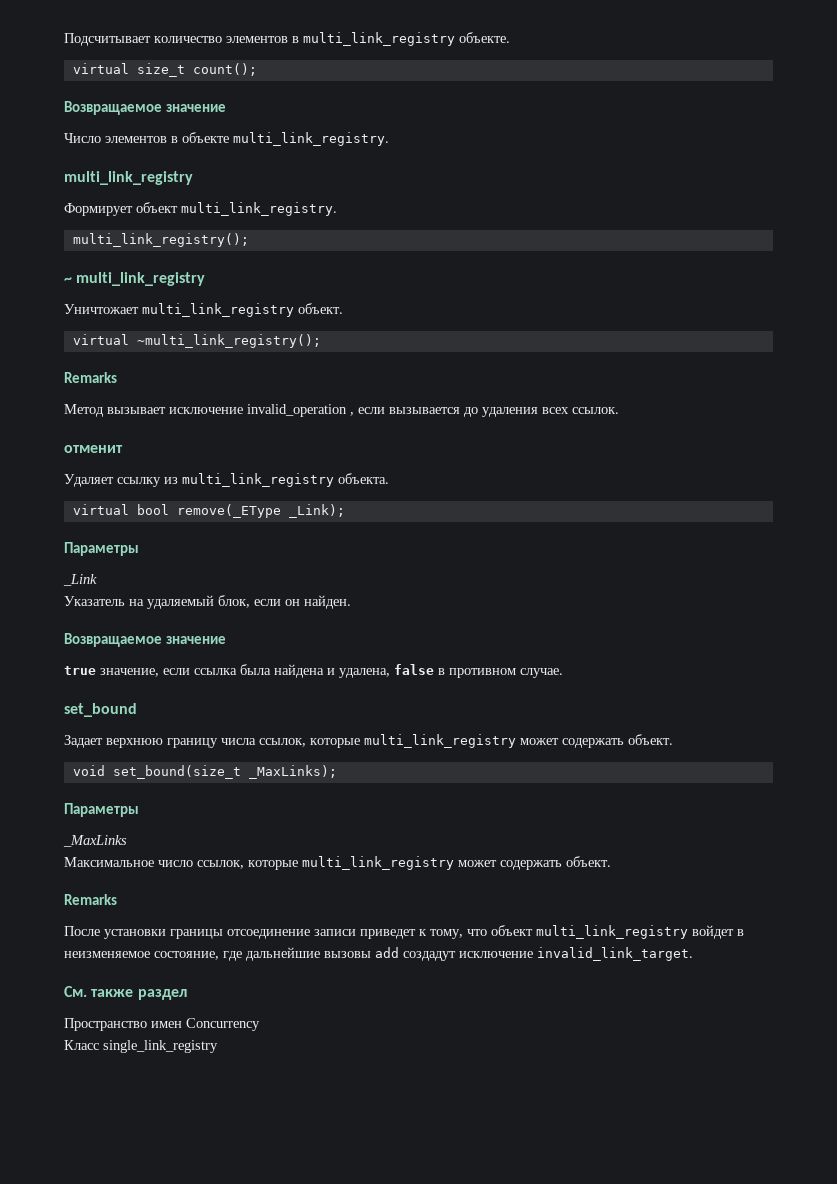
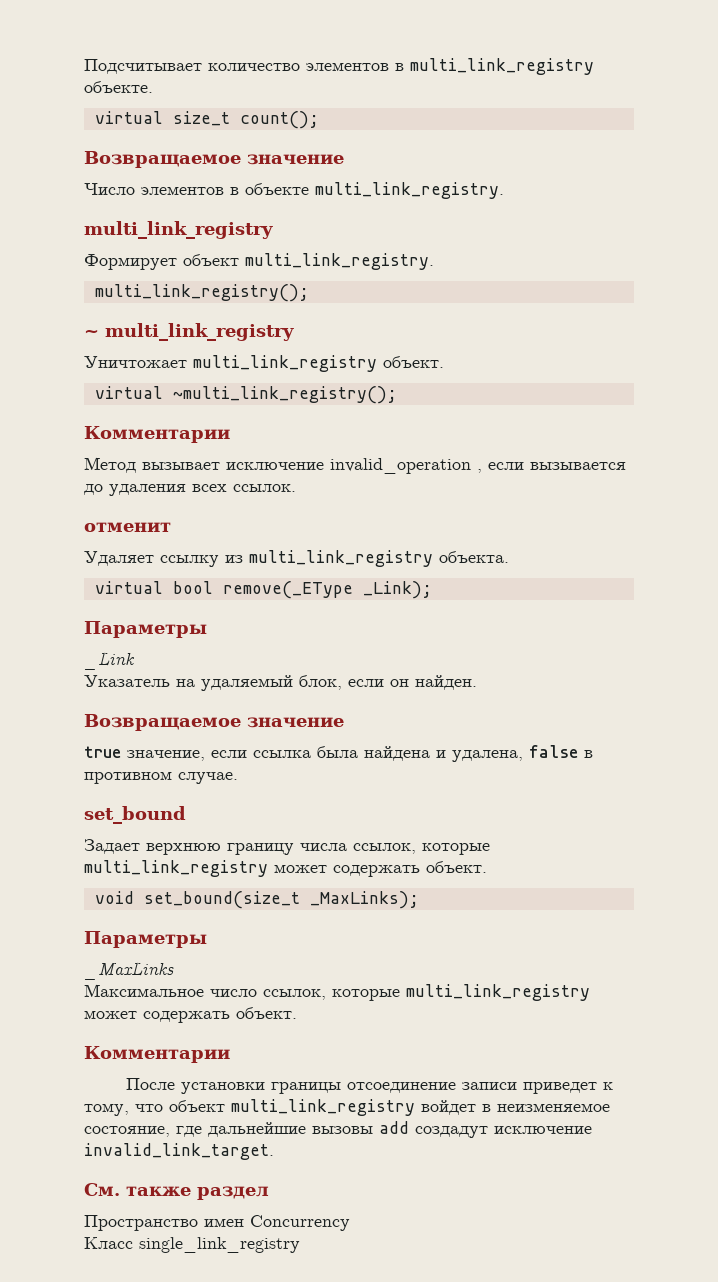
  virtual ~multi_link_registry();
- Remarks
+ Комментарии
  Максимальное число ссылок, которые multi_link_registry может содержать объект.
- Remarks
+ Комментарии

